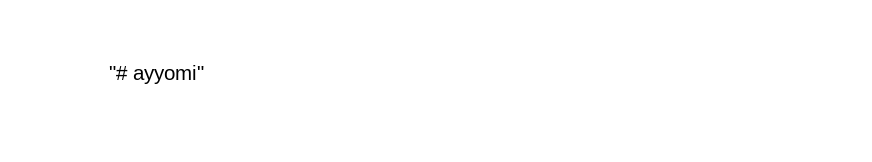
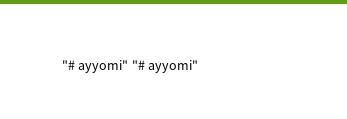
- "# ayyomi"
+ "# ayyomi" "# ayyomi"

